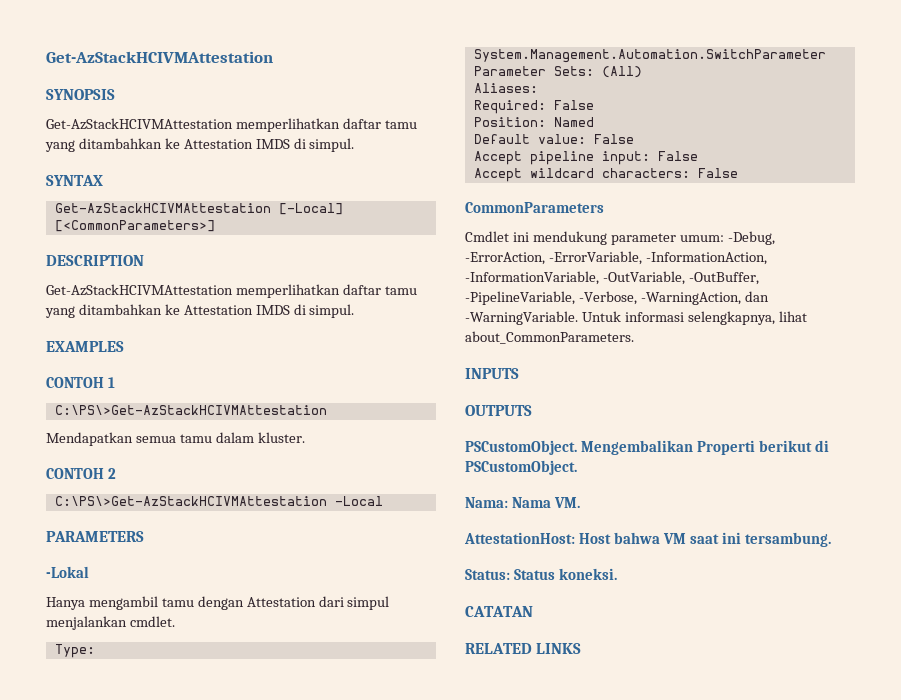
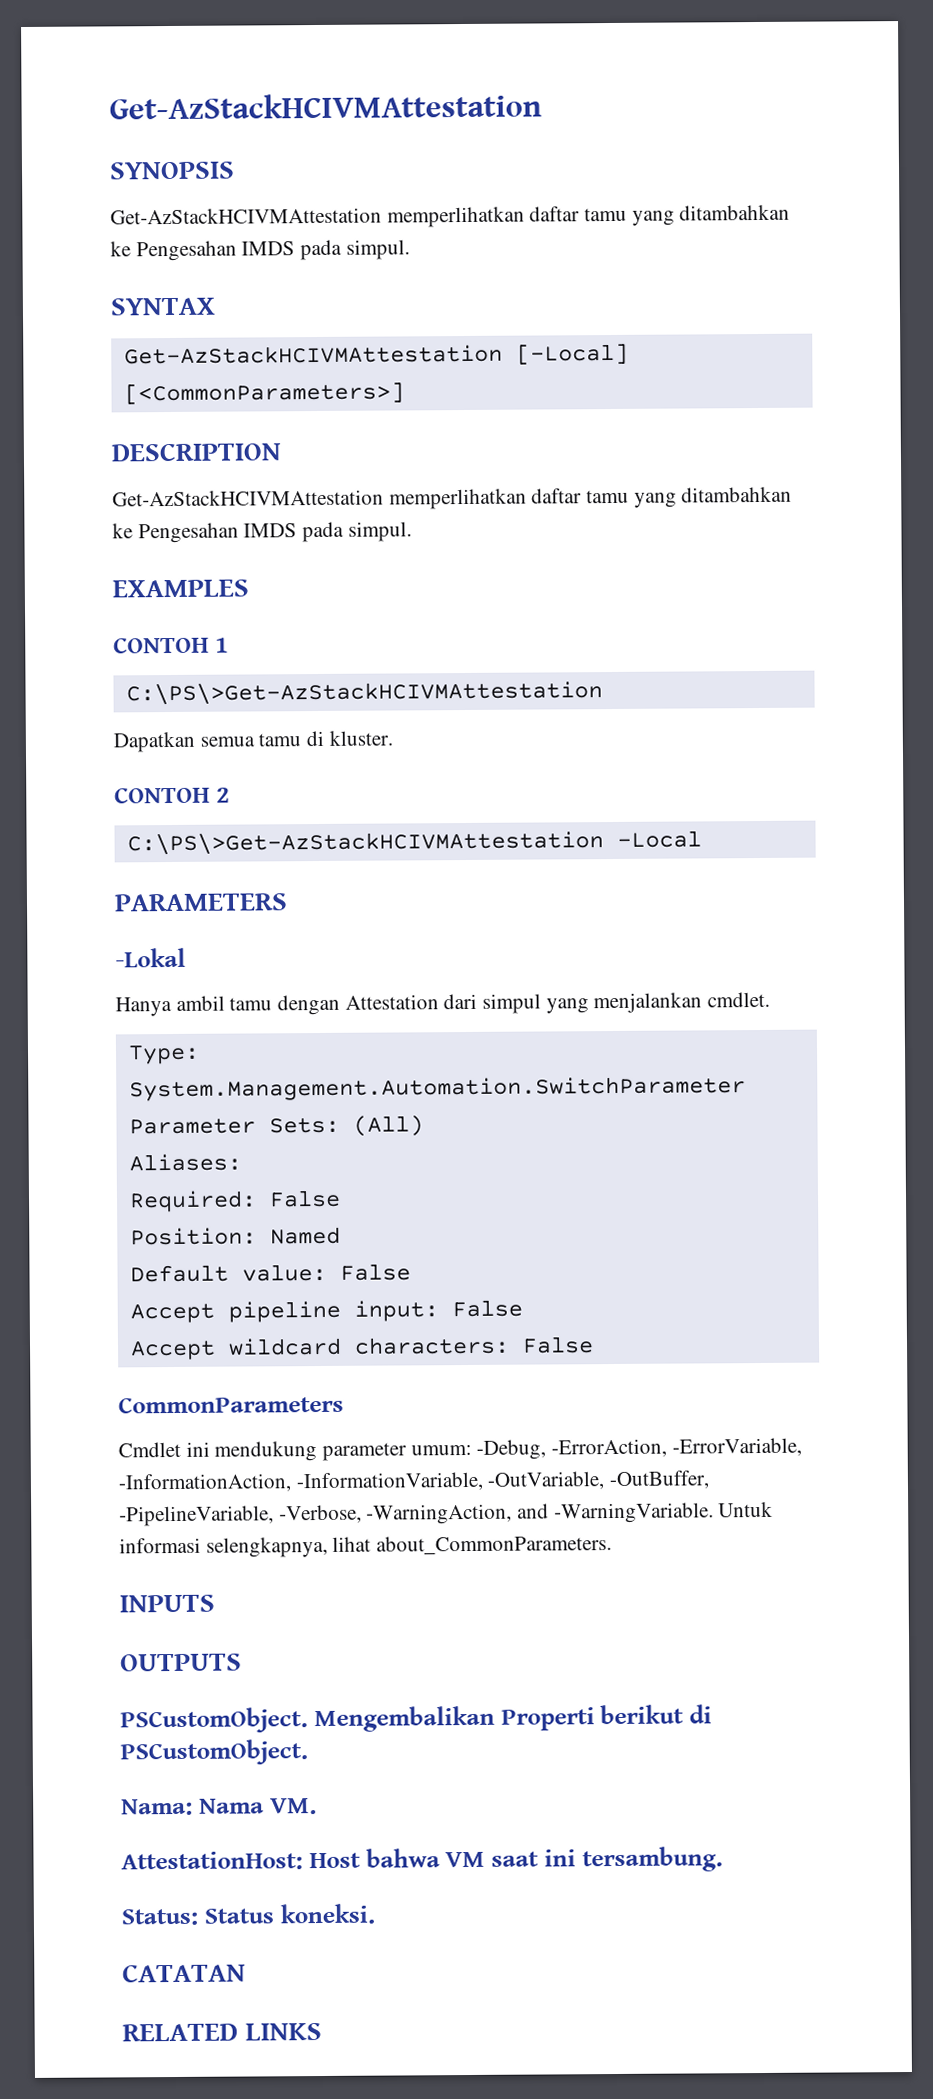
  SYNOPSIS
- Get-AzStackHCIVMAttestation memperlihatkan daftar tamu yang ditambahkan ke Attestation IMDS di simpul.
+ Get-AzStackHCIVMAttestation memperlihatkan daftar tamu yang ditambahkan ke Pengesahan IMDS pada simpul.
  DESCRIPTION
- Get-AzStackHCIVMAttestation memperlihatkan daftar tamu yang ditambahkan ke Attestation IMDS di simpul.
+ Get-AzStackHCIVMAttestation memperlihatkan daftar tamu yang ditambahkan ke Pengesahan IMDS pada simpul.
- Mendapatkan semua tamu dalam kluster.
+ Dapatkan semua tamu di kluster.
- Hanya mengambil tamu dengan Attestation dari simpul menjalankan cmdlet.
+ Hanya ambil tamu dengan Attestation dari simpul yang menjalankan cmdlet.
- Cmdlet ini mendukung parameter umum: -Debug, -ErrorAction, -ErrorVariable, -InformationAction, -InformationVariable, -OutVariable, -OutBuffer, -PipelineVariable, -Verbose, -WarningAction, dan -WarningVariable.
+ Cmdlet ini mendukung parameter umum: -Debug, -ErrorAction, -ErrorVariable, -InformationAction, -InformationVariable, -OutVariable, -OutBuffer, -PipelineVariable, -Verbose, -WarningAction, and -WarningVariable.

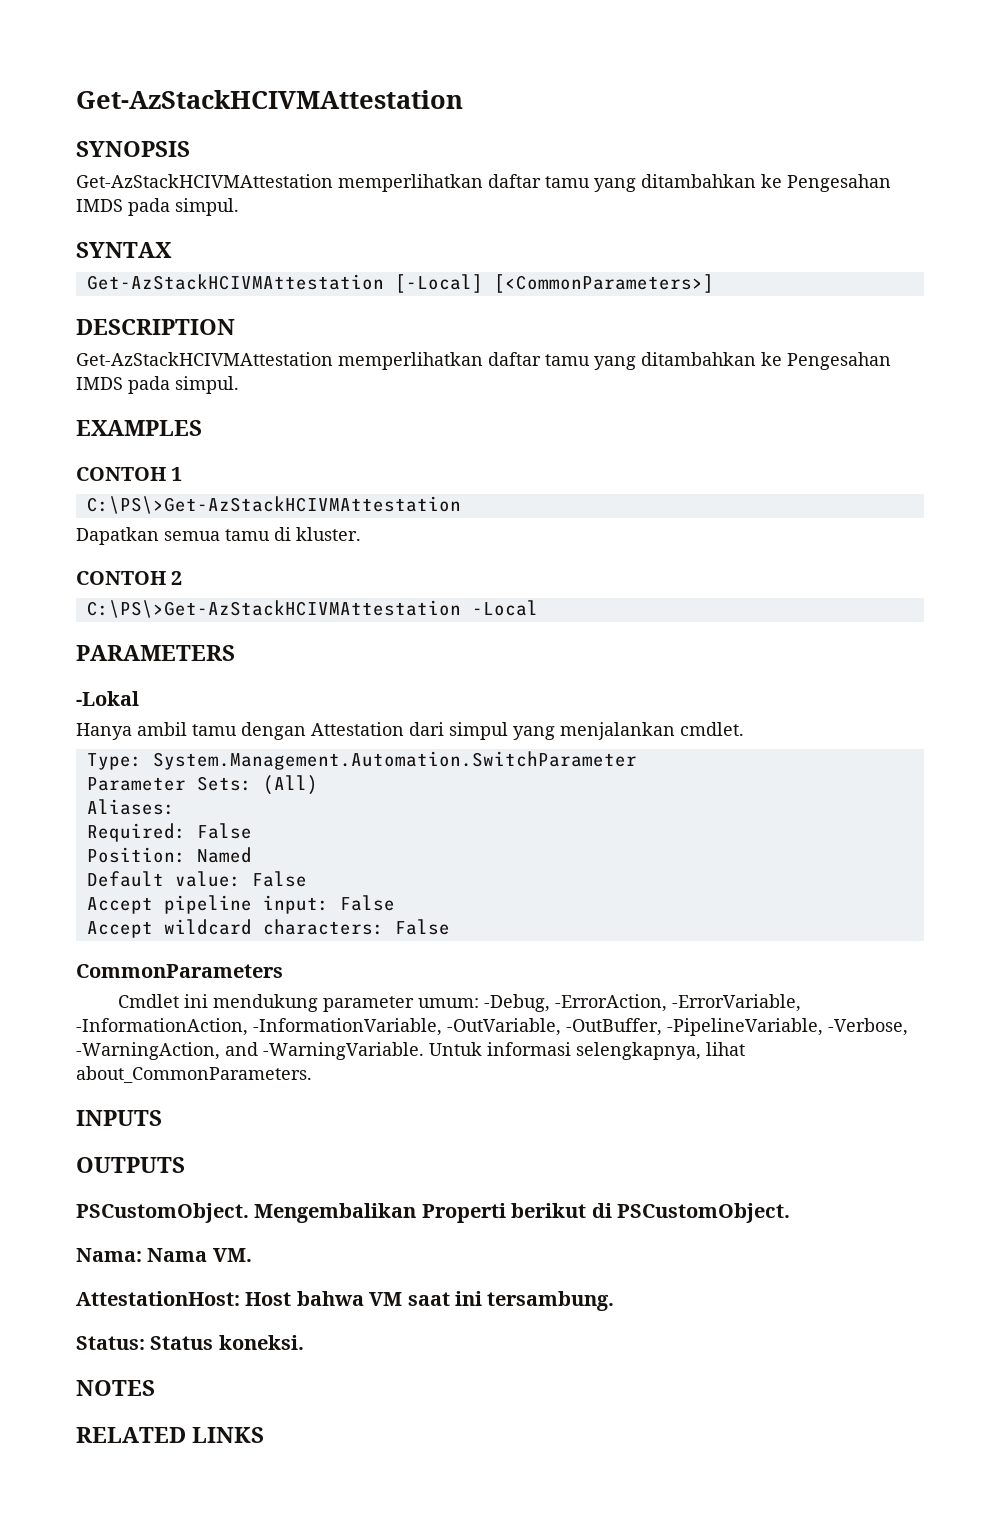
- CATATAN
+ NOTES

